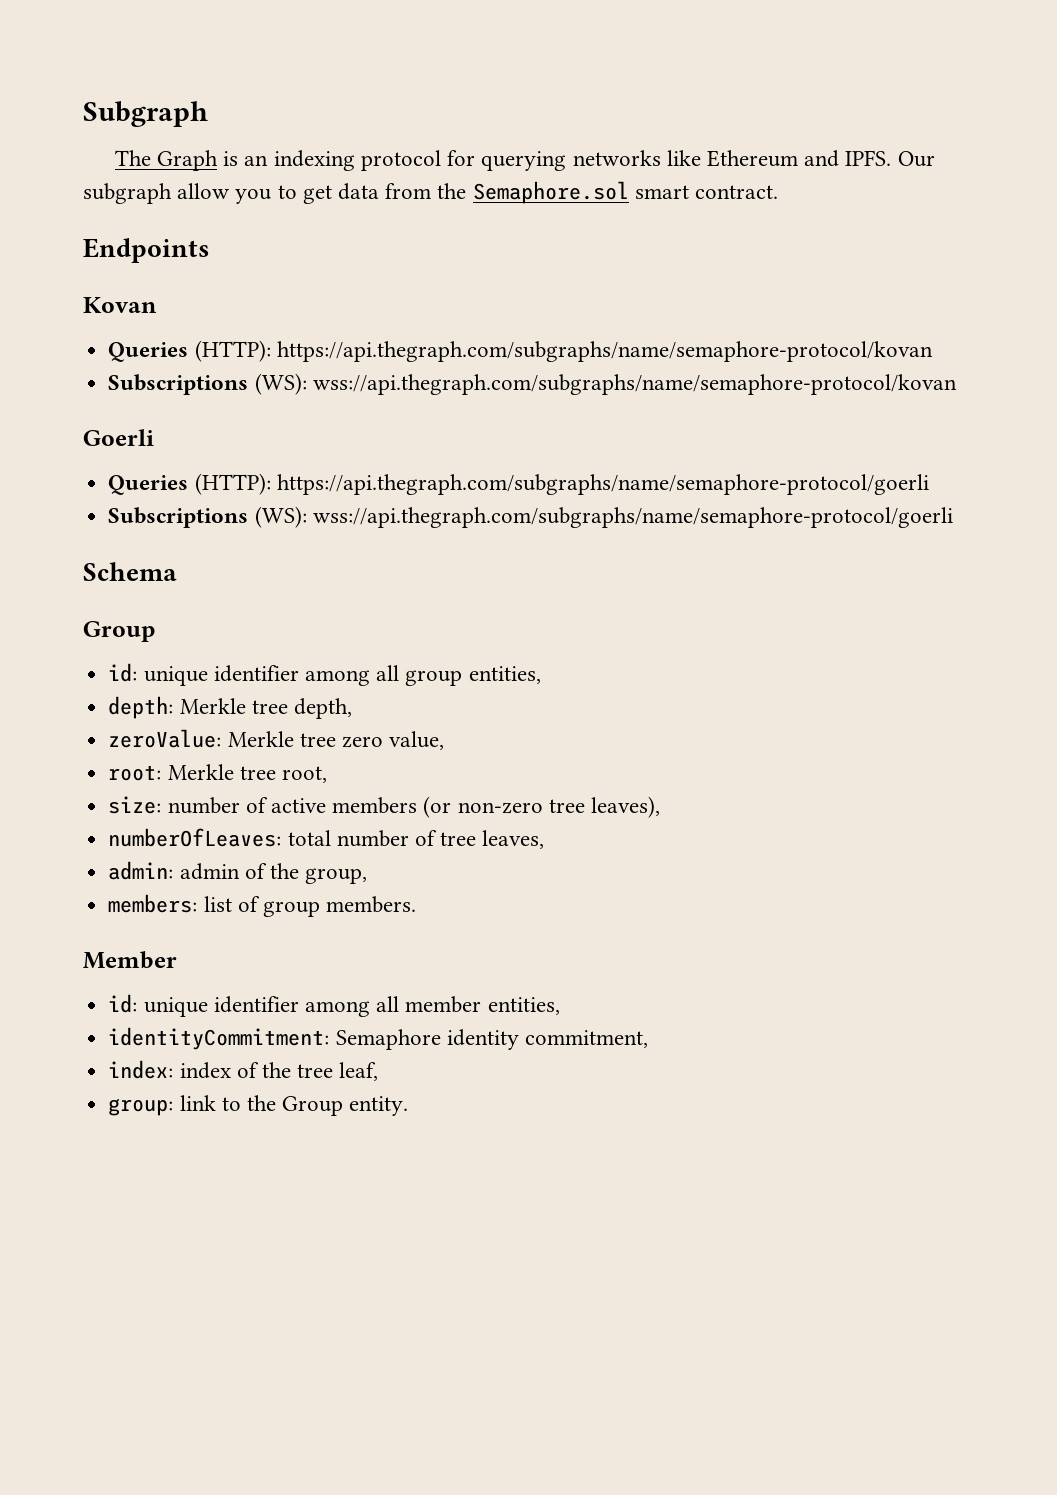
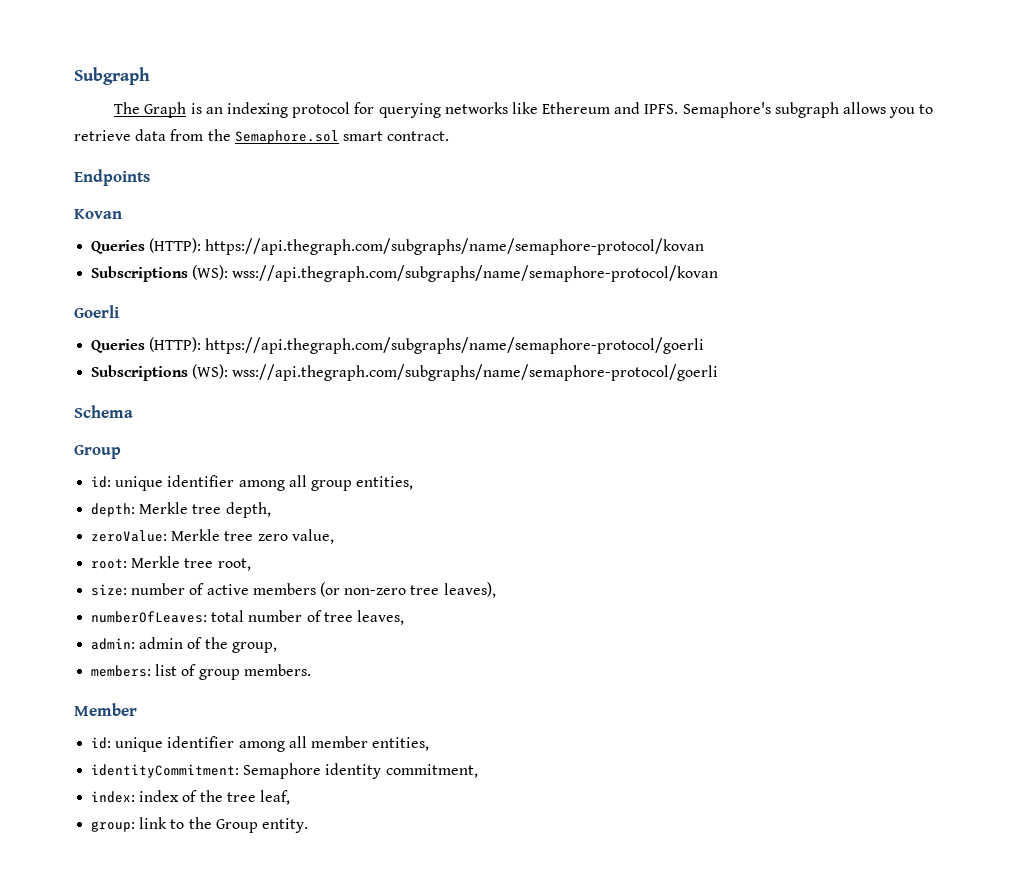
- Our subgraph allow you to get data from the Semaphore.sol smart contract.
+ Semaphore's subgraph allows you to retrieve data from the Semaphore.sol smart contract.

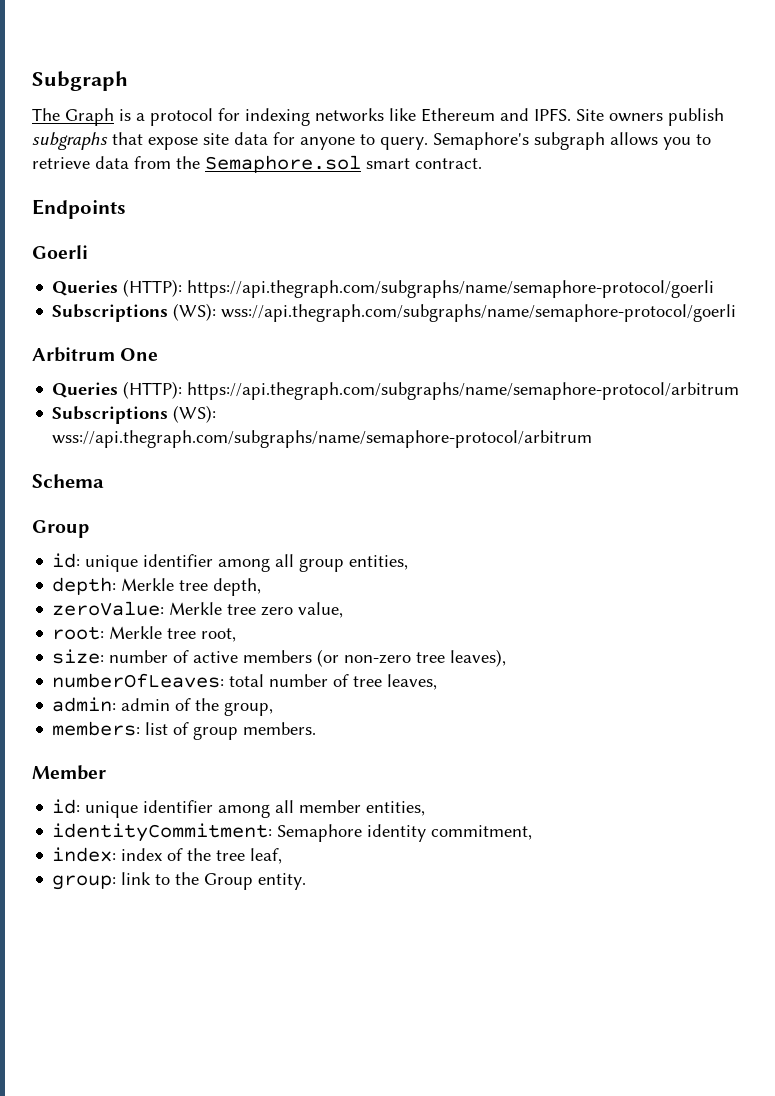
- The Graph is an indexing protocol for querying networks like Ethereum and IPFS.
+ The Graph is a protocol for indexing networks like Ethereum and IPFS.
+ Site owners publish subgraphs that expose site data for anyone to query.
- Kovan
- Queries (HTTP): https://api.thegraph.com/subgraphs/name/semaphore-protocol/kovan
- Subscriptions (WS): wss://api.thegraph.com/subgraphs/name/semaphore-protocol/kovan
+ Arbitrum One
+ Queries (HTTP): https://api.thegraph.com/subgraphs/name/semaphore-protocol/arbitrum
+ Subscriptions (WS): wss://api.thegraph.com/subgraphs/name/semaphore-protocol/arbitrum

